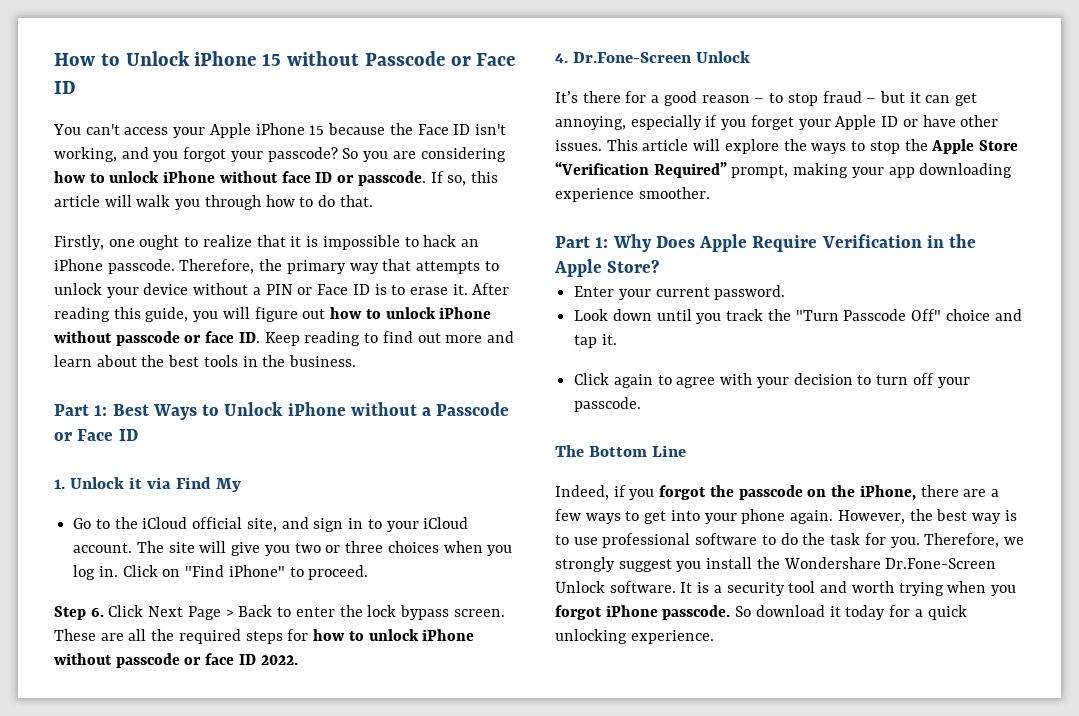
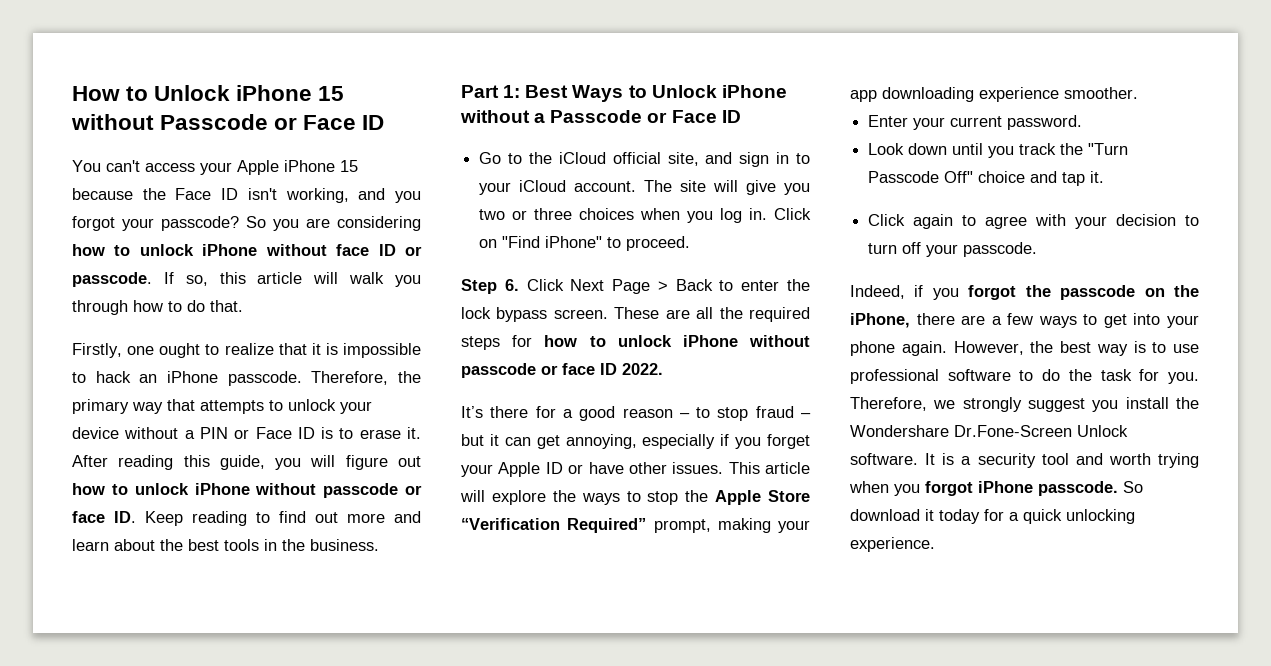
- 1. Unlock it via Find My
- 4. Dr.Fone-Screen Unlock
- Part 1: Why Does Apple Require Verification in the Apple Store?
- The Bottom Line

